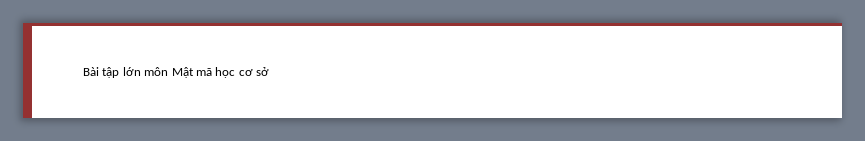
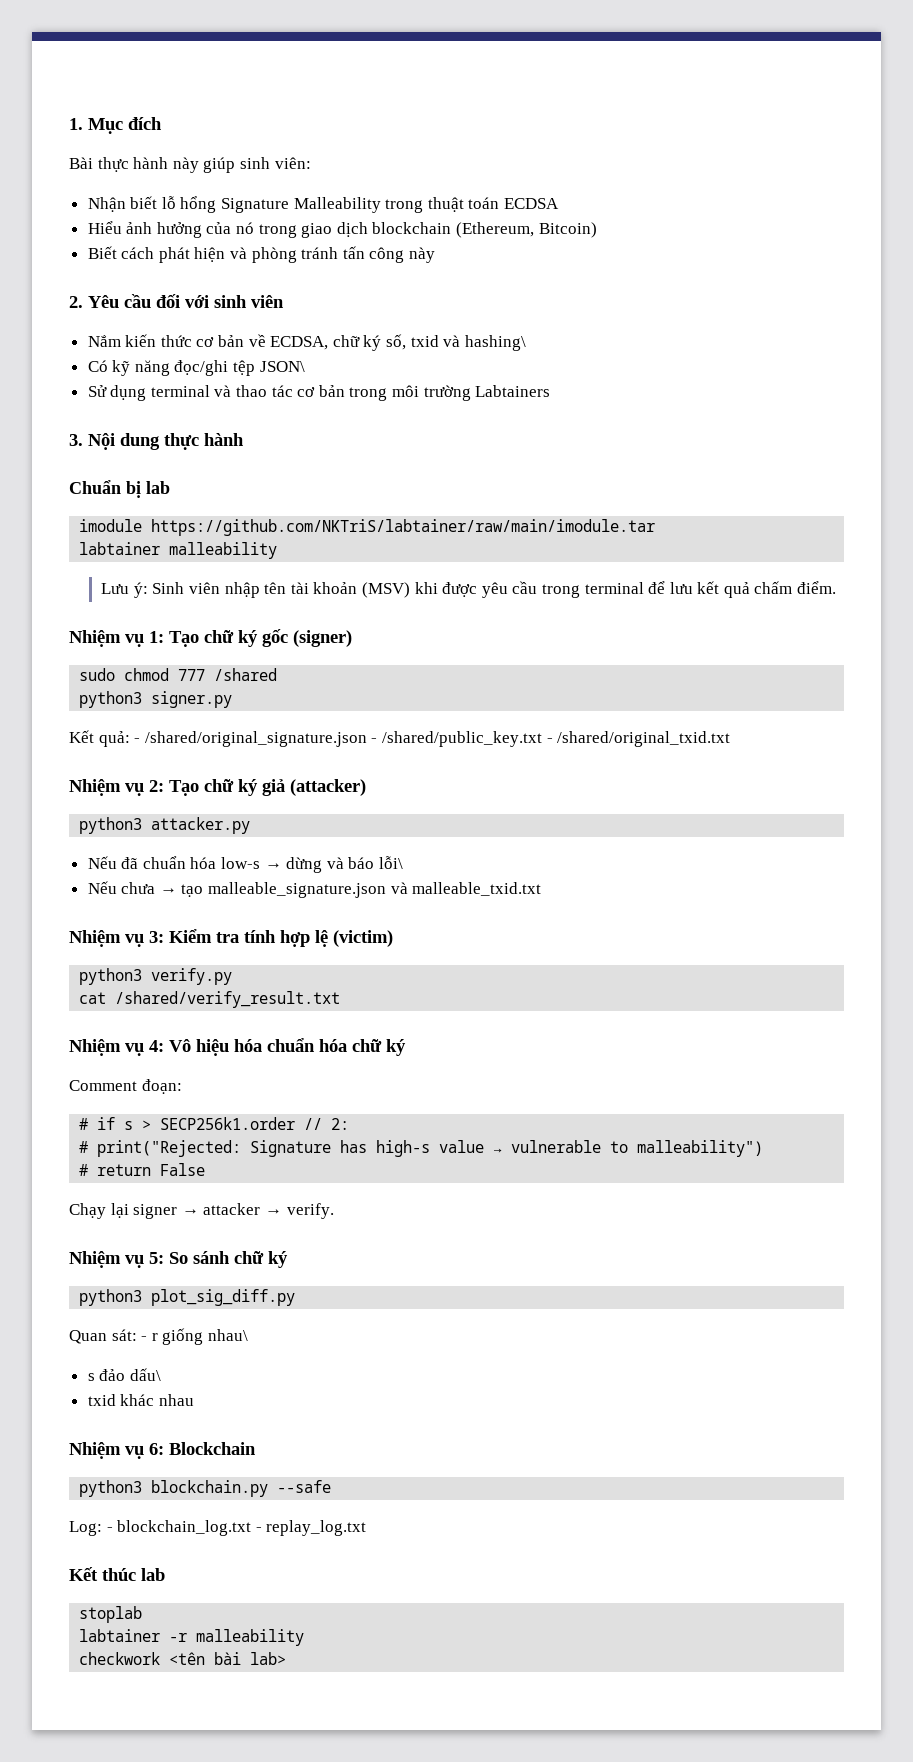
- Bài tập lớn môn Mật mã học cơ sở
+ 1. Mục đích
+ Bài thực hành này giúp sinh viên:
+ Nhận biết lỗ hổng Signature Malleability trong thuật toán ECDSA
+ Hiểu ảnh hưởng của nó trong giao dịch blockchain (Ethereum, Bitcoin)
+ Biết cách phát hiện và phòng tránh tấn công này
+ 2. Yêu cầu đối với sinh viên
+ Nắm kiến thức cơ bản về ECDSA, chữ ký số, txid và hashing\
+ Có kỹ năng đọc/ghi tệp JSON\
+ Sử dụng terminal và thao tác cơ bản trong môi trường Labtainers
+ 3. Nội dung thực hành
+ Chuẩn bị lab
+ imodule https://github.com/NKTriS/labtainer/raw/main/imodule.tar
+ labtainer malleability
+ Lưu ý: Sinh viên nhập tên tài khoản (MSV) khi được yêu cầu trong terminal để lưu kết quả chấm điểm.
+ Nhiệm vụ 1: Tạo chữ ký gốc (signer)
+ sudo chmod 777 /shared
+ python3 signer.py
+ Kết quả: - /shared/original_signature.json - /shared/public_key.txt - /shared/original_txid.txt
+ Nhiệm vụ 2: Tạo chữ ký giả (attacker)
+ python3 attacker.py
+ Nếu đã chuẩn hóa low-s → dừng và báo lỗi\
+ Nếu chưa → tạo malleable_signature.json và malleable_txid.txt
+ Nhiệm vụ 3: Kiểm tra tính hợp lệ (victim)
+ python3 verify.py
+ cat /shared/verify_result.txt
+ Nhiệm vụ 4: Vô hiệu hóa chuẩn hóa chữ ký
+ Comment đoạn:
+ # if s > SECP256k1.order // 2:
+ # print("Rejected: Signature has high-s value → vulnerable to malleability")
+ # return False
+ Chạy lại signer → attacker → verify.
+ Nhiệm vụ 5: So sánh chữ ký
+ python3 plot_sig_diff.py
+ Quan sát: - r giống nhau\
+ s đảo dấu\
+ txid khác nhau
+ Nhiệm vụ 6: Blockchain
+ python3 blockchain.py --safe
+ Log: - blockchain_log.txt - replay_log.txt
+ Kết thúc lab
+ stoplab
+ labtainer -r malleability
+ checkwork <tên bài lab>

